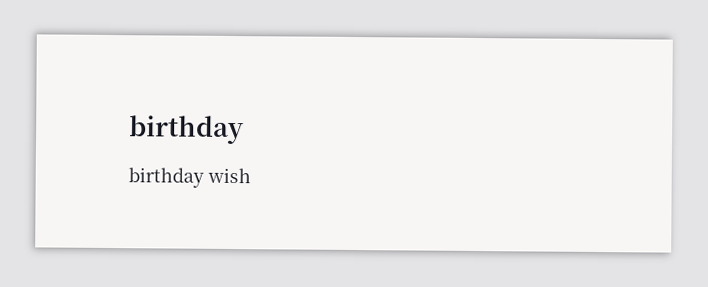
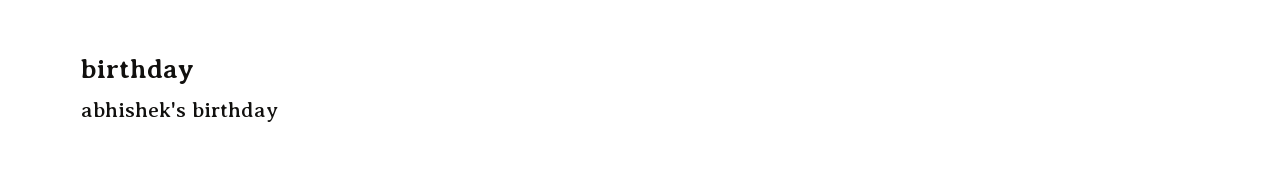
- birthday wish
+ abhishek's birthday

